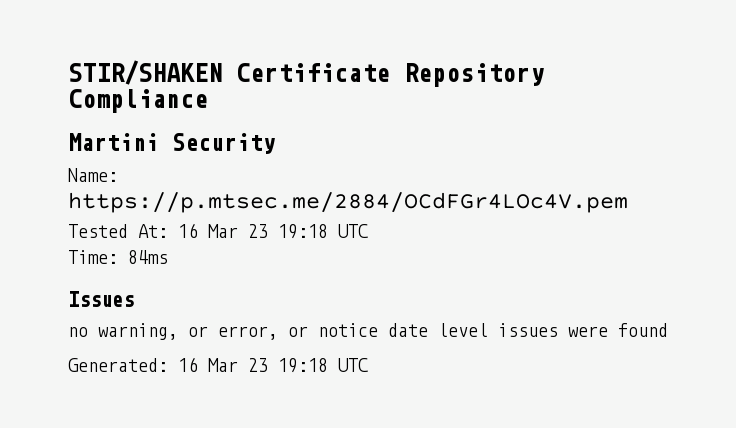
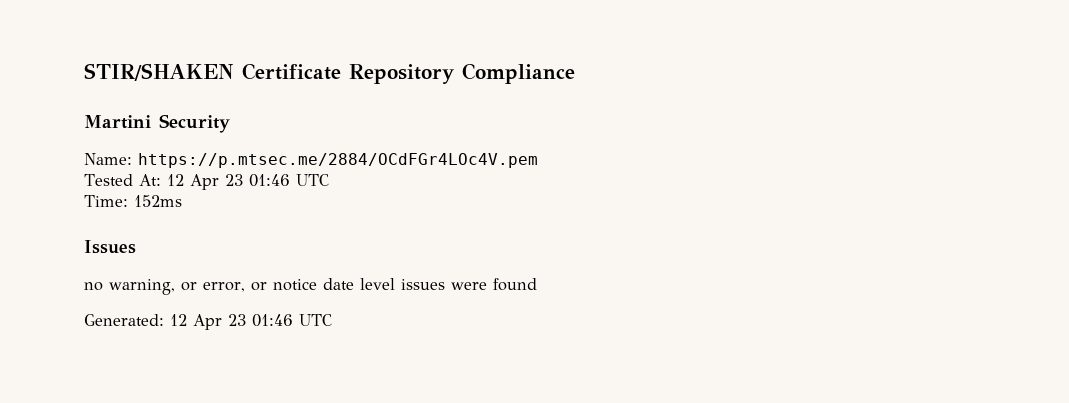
- Tested At: 16 Mar 23 19:18 UTC
+ Tested At: 12 Apr 23 01:46 UTC
- Time: 84ms
+ Time: 152ms
- Generated: 16 Mar 23 19:18 UTC
+ Generated: 12 Apr 23 01:46 UTC

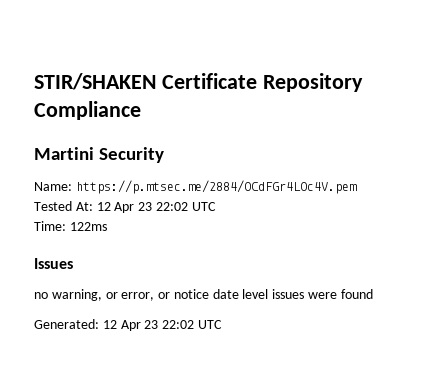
- Tested At: 12 Apr 23 01:46 UTC
+ Tested At: 12 Apr 23 22:02 UTC
- Time: 152ms
+ Time: 122ms
- Generated: 12 Apr 23 01:46 UTC
+ Generated: 12 Apr 23 22:02 UTC

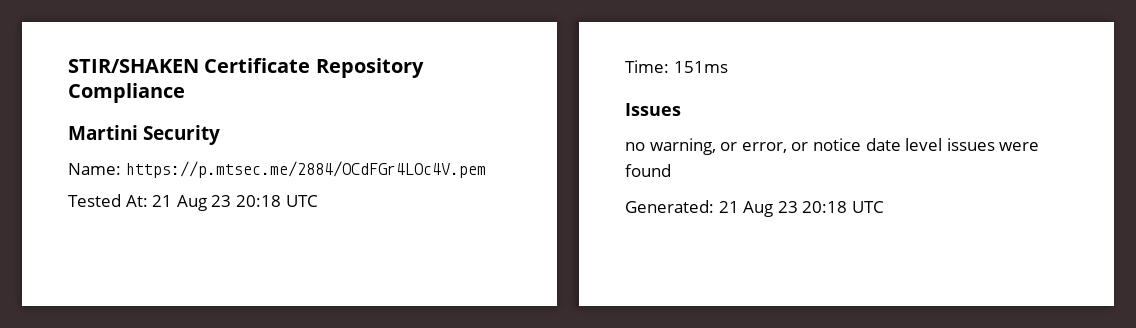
- Tested At: 12 Apr 23 22:02 UTC
+ Tested At: 21 Aug 23 20:18 UTC
- Time: 122ms
+ Time: 151ms
- Generated: 12 Apr 23 22:02 UTC
+ Generated: 21 Aug 23 20:18 UTC

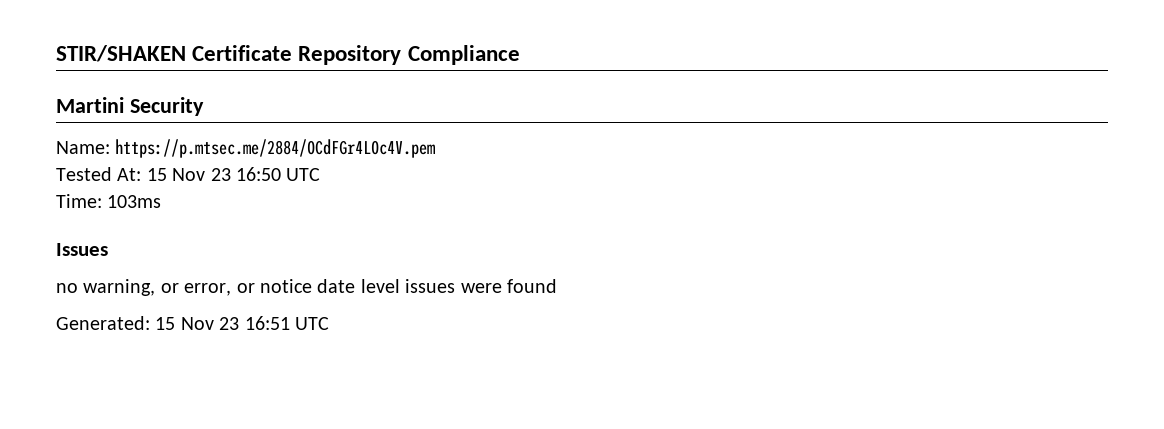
- Tested At: 21 Aug 23 20:18 UTC
+ Tested At: 15 Nov 23 16:50 UTC
- Time: 151ms
+ Time: 103ms
- Generated: 21 Aug 23 20:18 UTC
+ Generated: 15 Nov 23 16:51 UTC

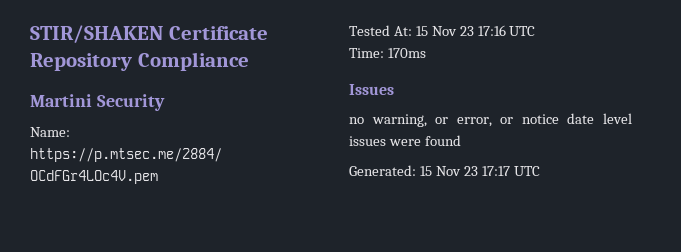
- Tested At: 15 Nov 23 16:50 UTC
+ Tested At: 15 Nov 23 17:16 UTC
- Time: 103ms
+ Time: 170ms
- Generated: 15 Nov 23 16:51 UTC
+ Generated: 15 Nov 23 17:17 UTC

